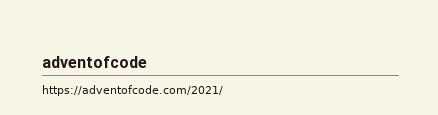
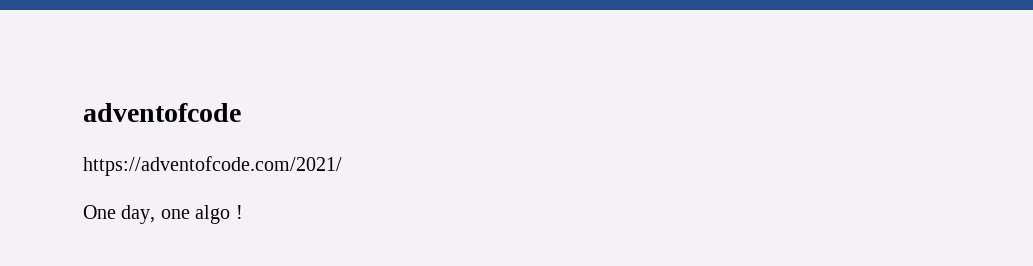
+ One day, one algo !

